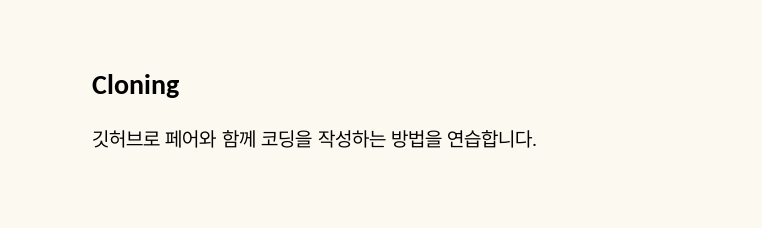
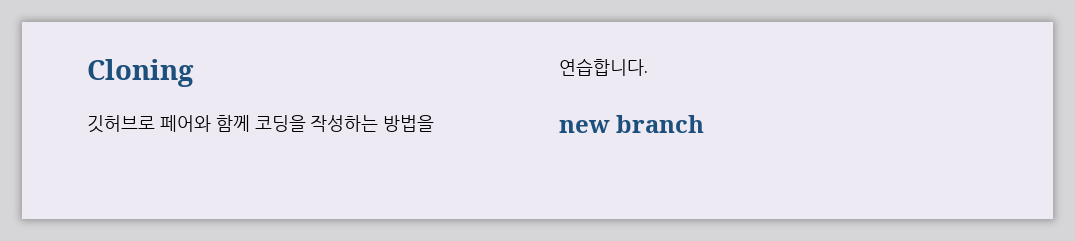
+ new branch

